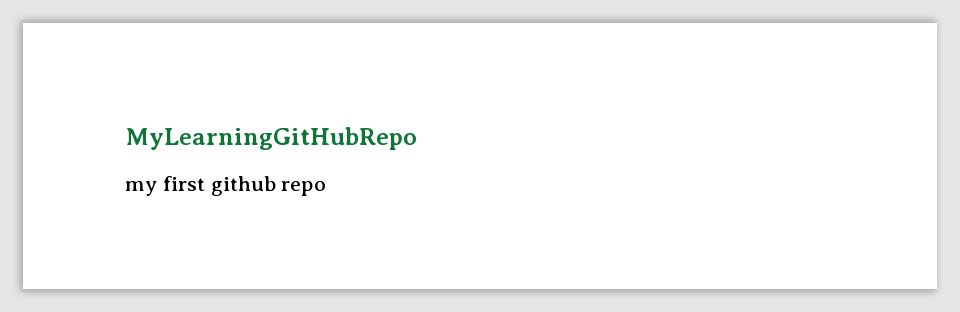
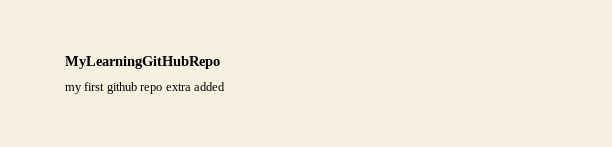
- my first github repo
+ my first github repo extra added

